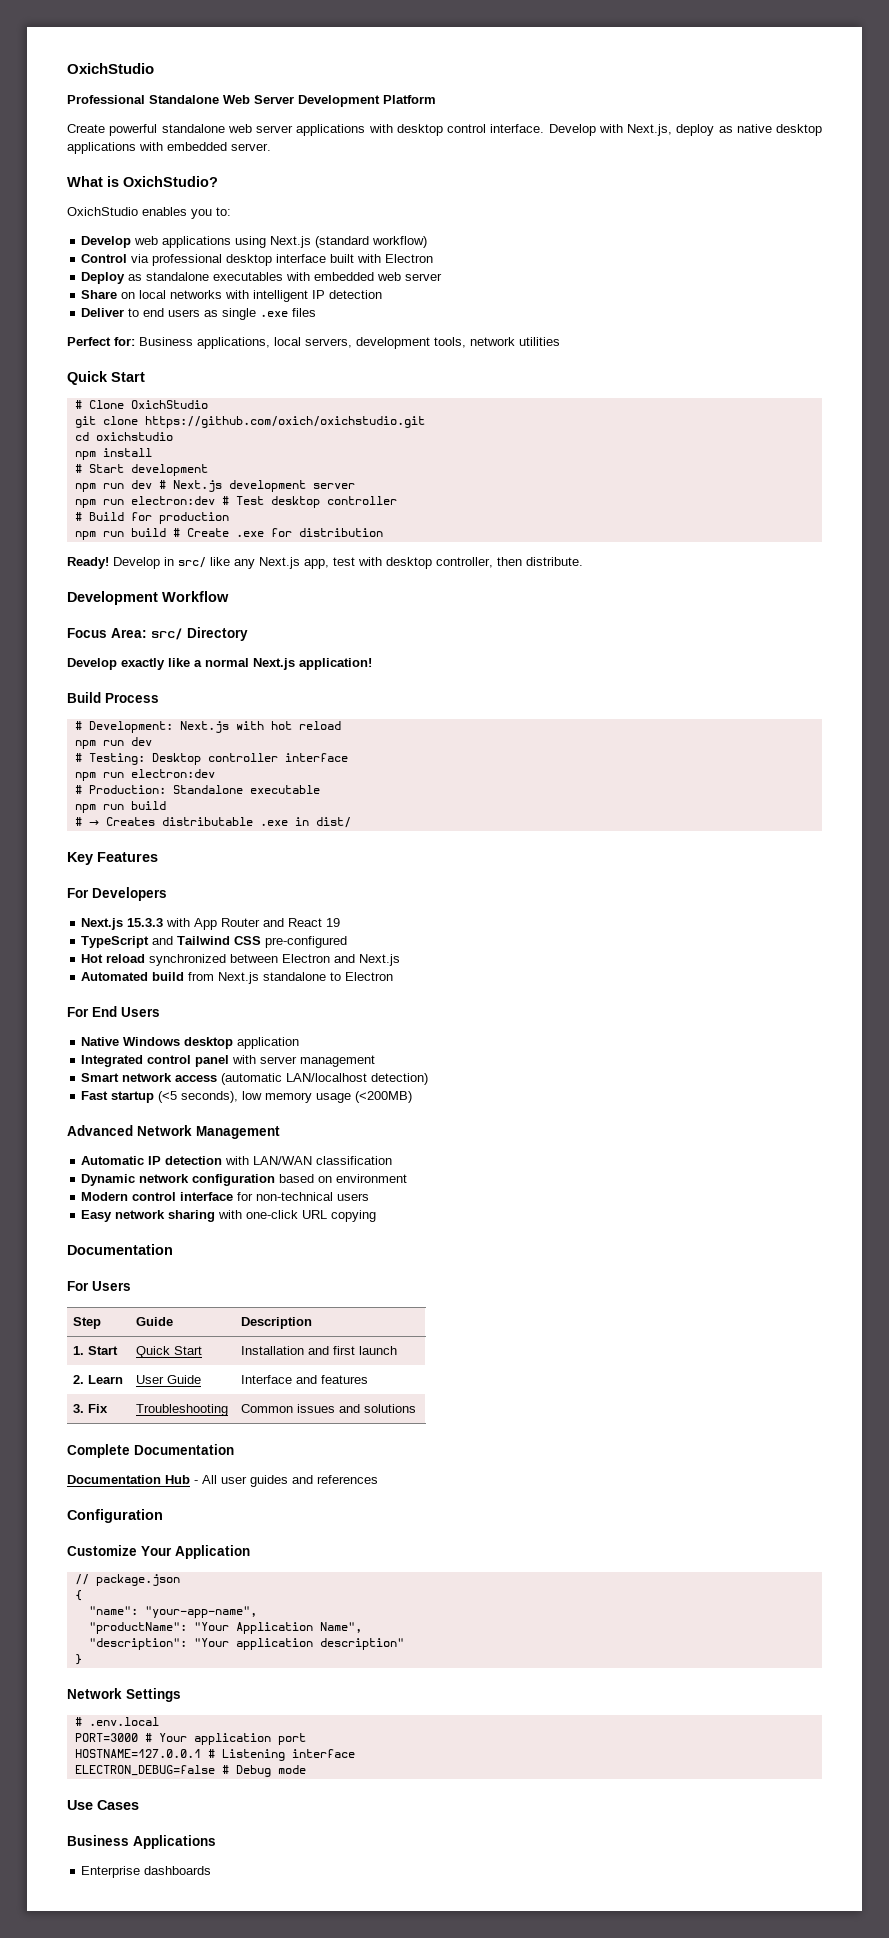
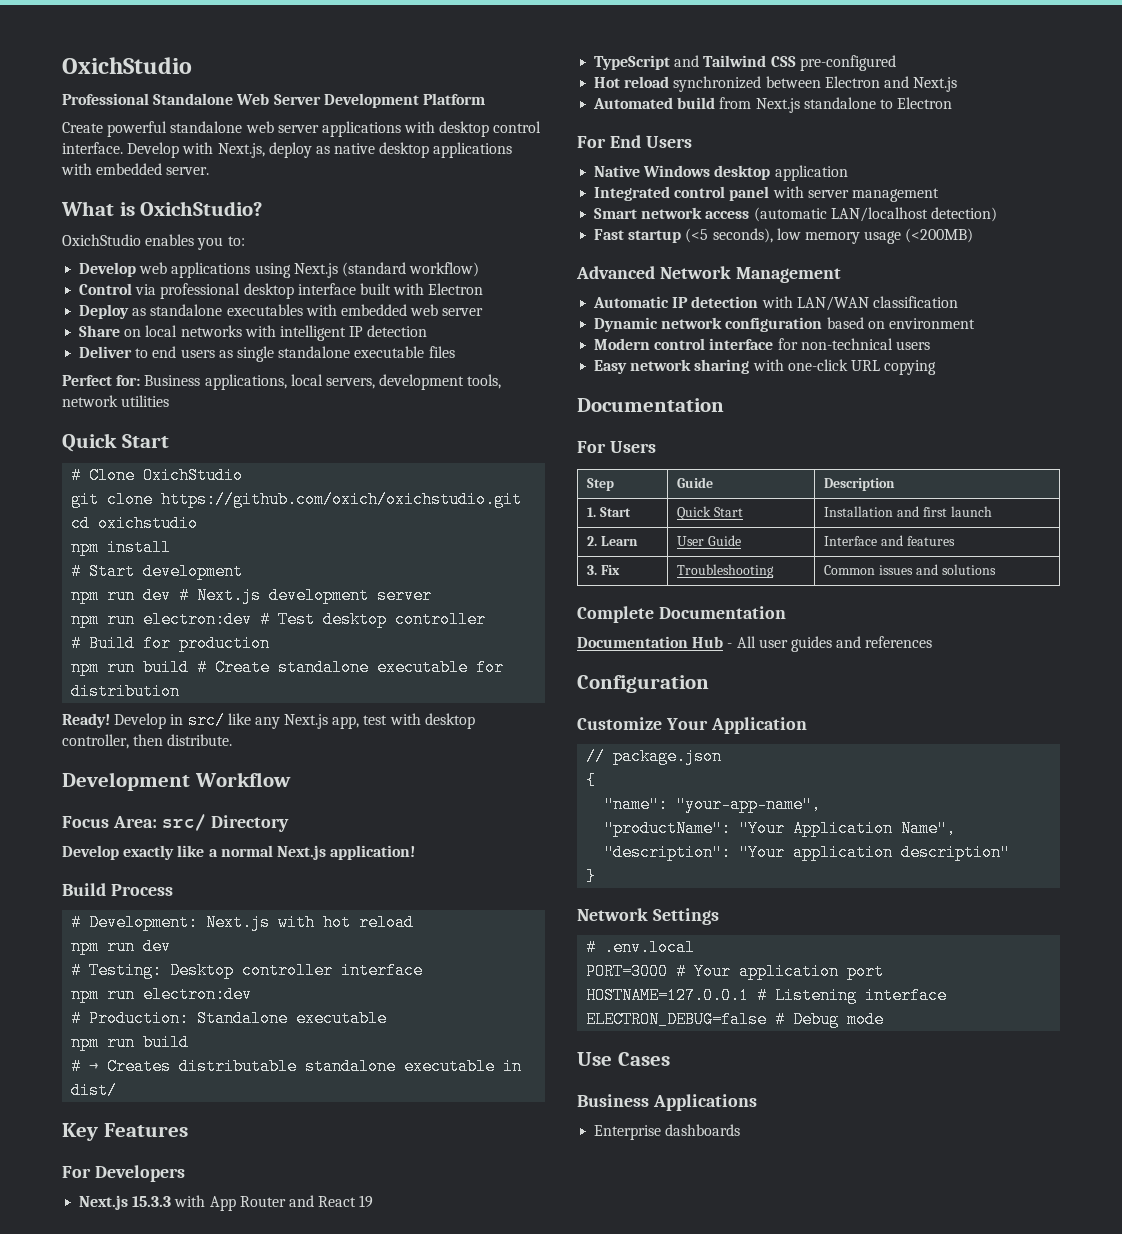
- Deliver to end users as single .exe files
+ Deliver to end users as single standalone executable files
- npm run build # Create .exe for distribution
+ npm run build # Create standalone executable for distribution
- # → Creates distributable .exe in dist/
+ # → Creates distributable standalone executable in dist/

